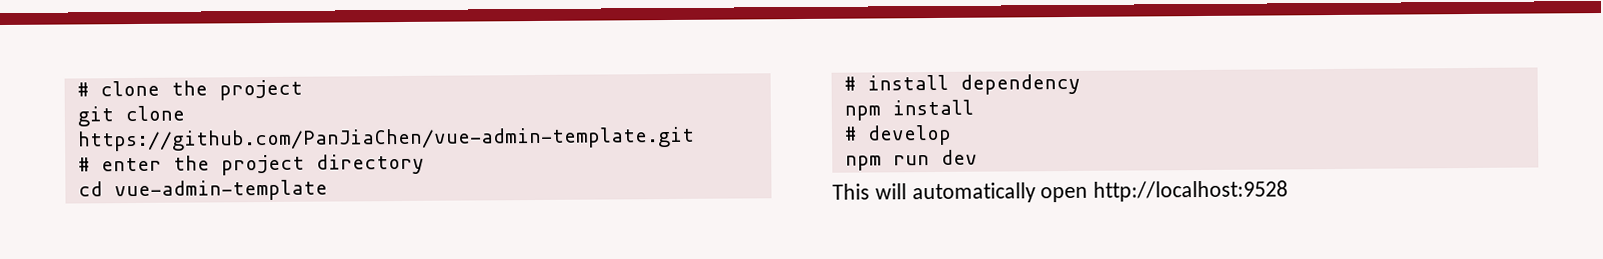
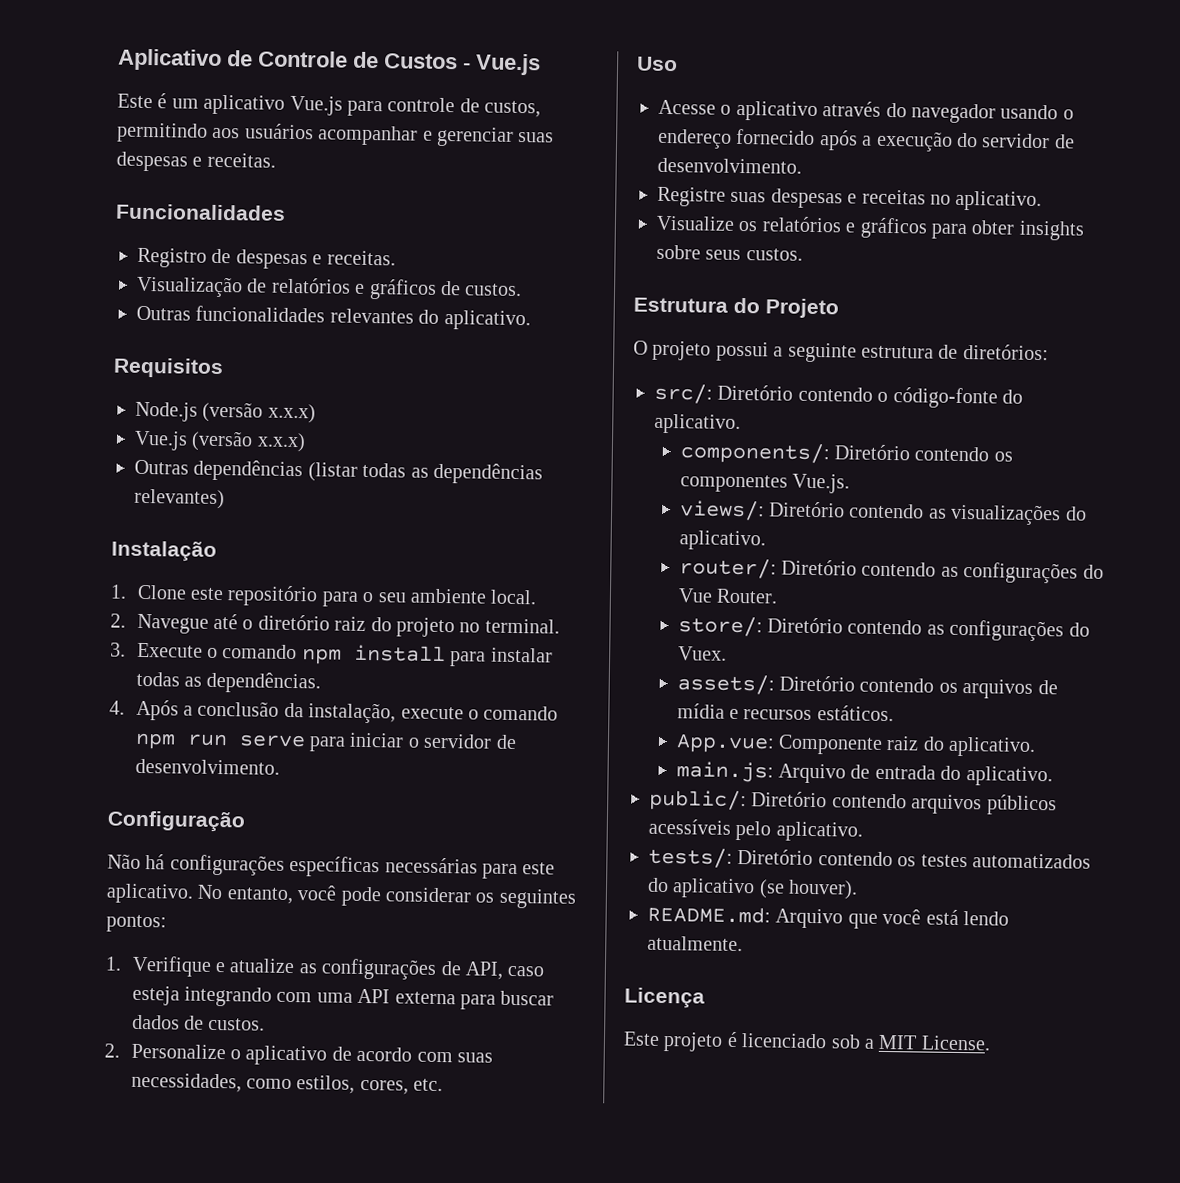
- # clone the project
- git clone https://github.com/PanJiaChen/vue-admin-template.git
- # enter the project directory
- cd vue-admin-template
- # install dependency
- npm install
- # develop
- npm run dev
- This will automatically open http://localhost:9528
+ Aplicativo de Controle de Custos - Vue.js
+ Este é um aplicativo Vue.js para controle de custos, permitindo aos usuários acompanhar e gerenciar suas despesas e receitas.
+ Funcionalidades
+ Registro de despesas e receitas.
+ Visualização de relatórios e gráficos de custos.
+ Outras funcionalidades relevantes do aplicativo.
+ Requisitos
+ Node.js (versão x.x.x)
+ Vue.js (versão x.x.x)
+ Outras dependências (listar todas as dependências relevantes)
+ Instalação
+ 1. Clone este repositório para o seu ambiente local.
+ 2. Navegue até o diretório raiz do projeto no terminal.
+ 3. Execute o comando npm install para instalar todas as dependências.
+ 4. Após a conclusão da instalação, execute o comando npm run serve para iniciar o servidor de desenvolvimento.
+ Configuração
+ Não há configurações específicas necessárias para este aplicativo. No entanto, você pode considerar os seguintes pontos:
+ 1. Verifique e atualize as configurações de API, caso esteja integrando com uma API externa para buscar dados de custos.
+ 2. Personalize o aplicativo de acordo com suas necessidades, como estilos, cores, etc.
+ Uso
+ Acesse o aplicativo através do navegador usando o endereço fornecido após a execução do servidor de desenvolvimento.
+ Registre suas despesas e receitas no aplicativo.
+ Visualize os relatórios e gráficos para obter insights sobre seus custos.
+ Estrutura do Projeto
+ O projeto possui a seguinte estrutura de diretórios:
+ src/: Diretório contendo o código-fonte do aplicativo.
+ components/: Diretório contendo os componentes Vue.js.
+ views/: Diretório contendo as visualizações do aplicativo.
+ router/: Diretório contendo as configurações do Vue Router.
+ store/: Diretório contendo as configurações do Vuex.
+ assets/: Diretório contendo os arquivos de mídia e recursos estáticos.
+ App.vue: Componente raiz do aplicativo.
+ main.js: Arquivo de entrada do aplicativo.
+ public/: Diretório contendo arquivos públicos acessíveis pelo aplicativo.
+ tests/: Diretório contendo os testes automatizados do aplicativo (se houver).
+ README.md: Arquivo que você está lendo atualmente.
+ Licença
+ Este projeto é licenciado sob a MIT License.

